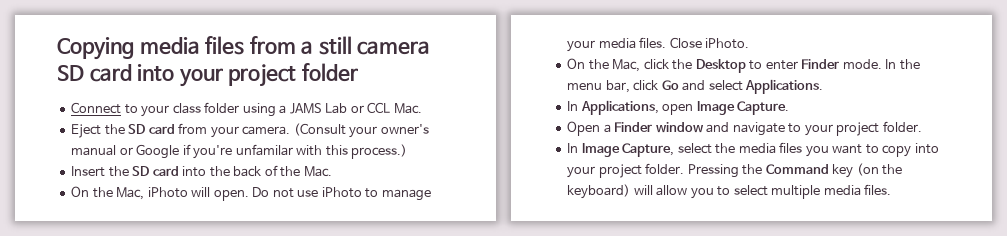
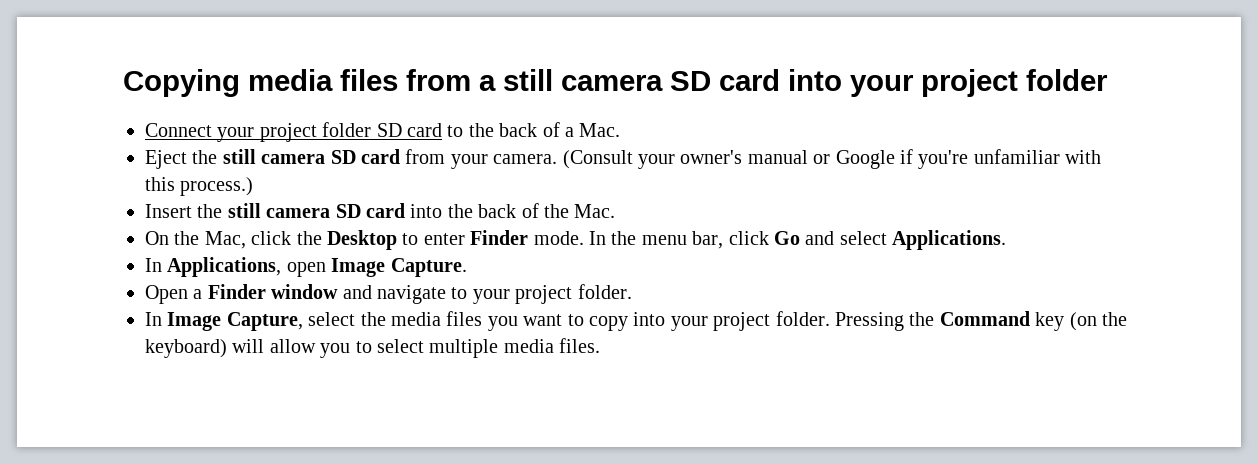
- Connect to your class folder using a JAMS Lab or CCL Mac.
+ Connect your project folder SD card to the back of a Mac.
- Eject the SD card from your camera.
+ Eject the still camera SD card from your camera.
- (Consult your owner's manual or Google if you're unfamilar with this process.)
+ (Consult your owner's manual or Google if you're unfamiliar with this process.)
- Insert the SD card into the back of the Mac.
+ Insert the still camera SD card into the back of the Mac.
- On the Mac, iPhoto will open. Do not use iPhoto to manage your media files. Close iPhoto.

